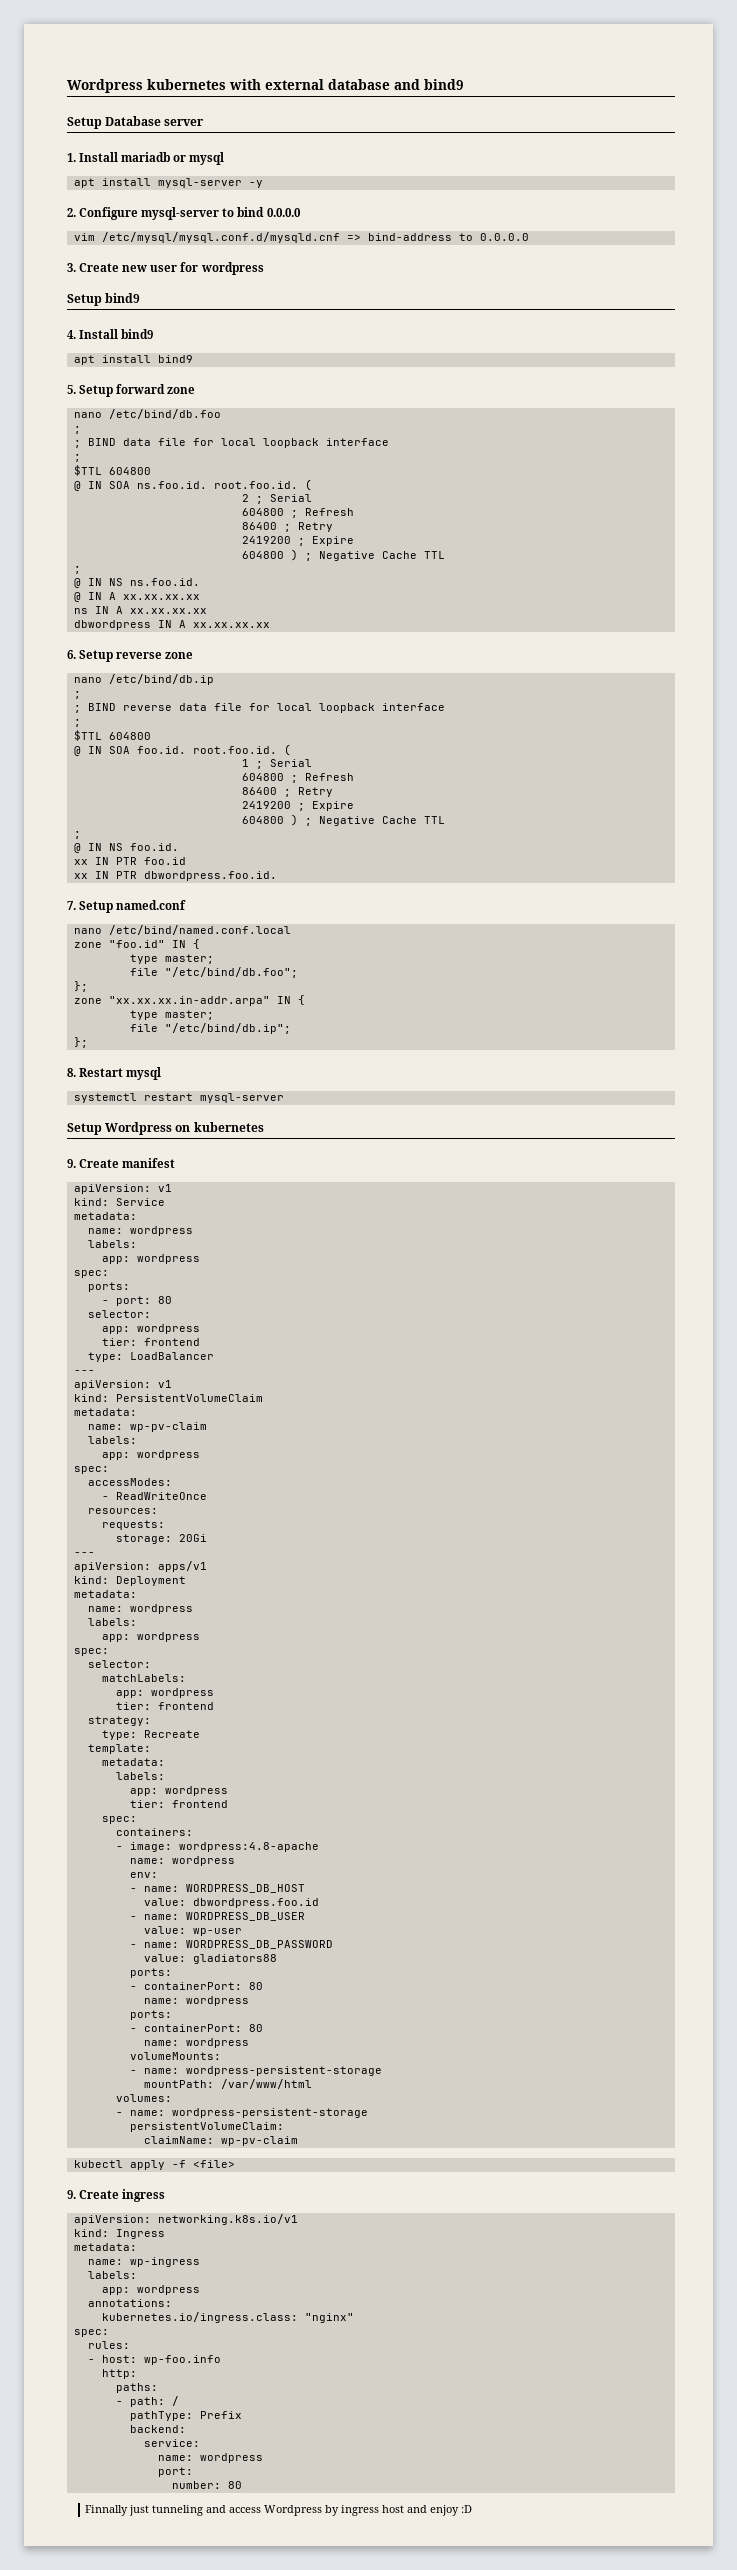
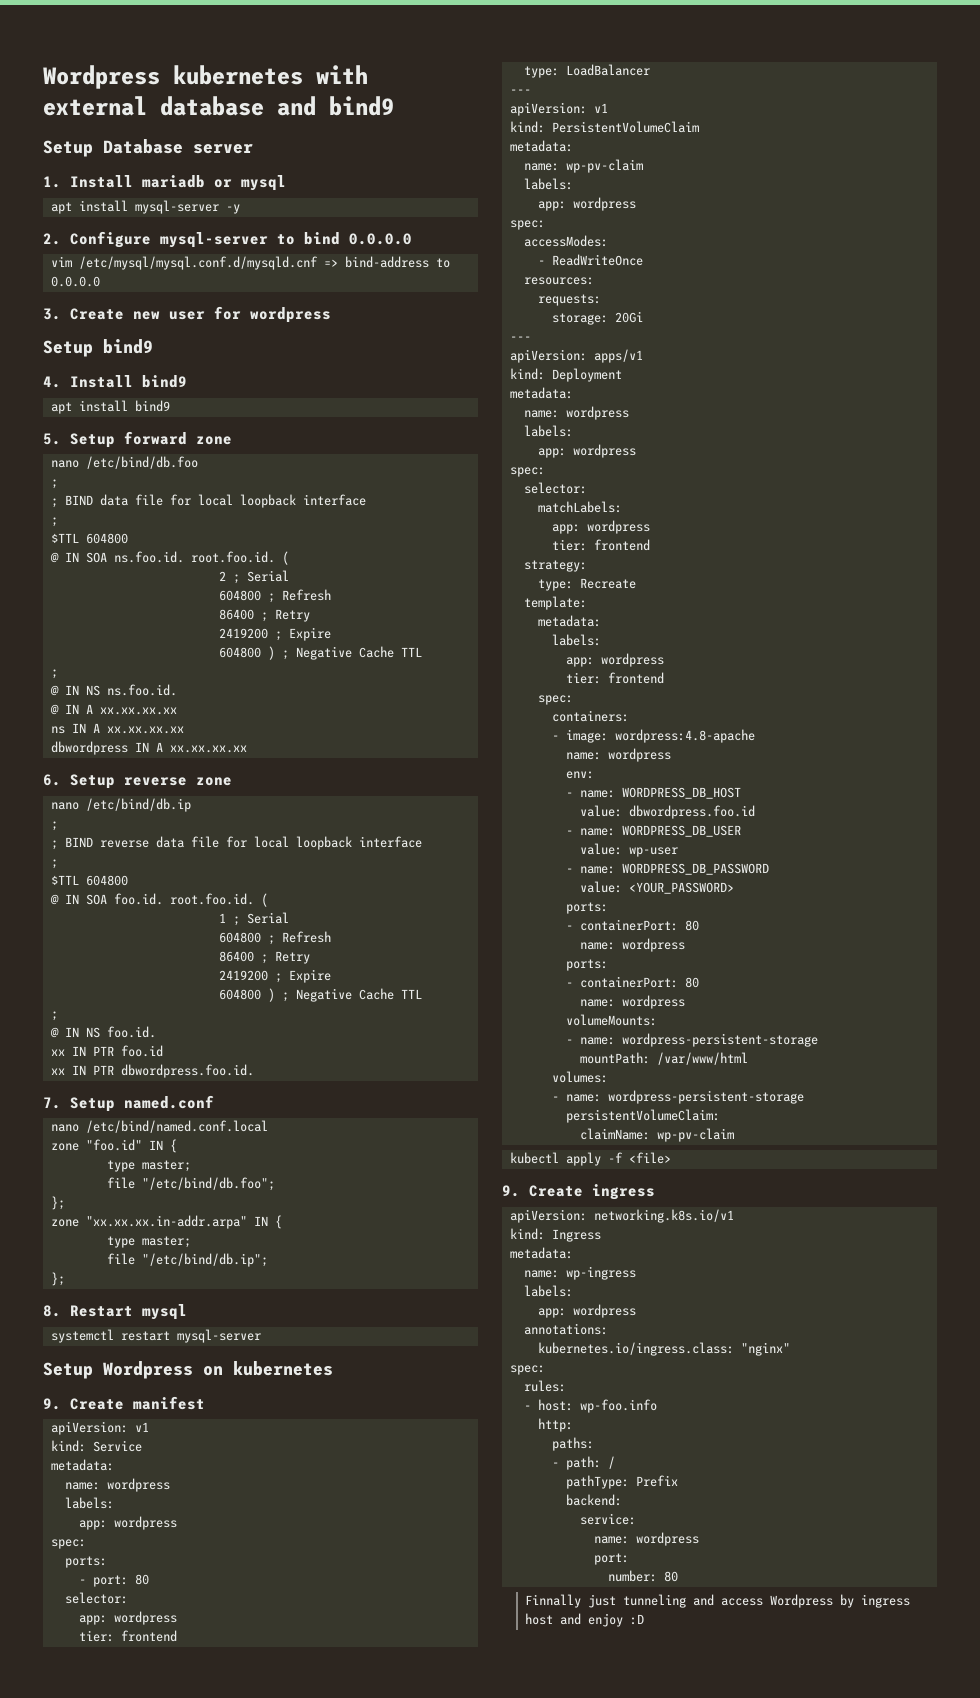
- value: gladiators88
+ value: <YOUR_PASSWORD>

